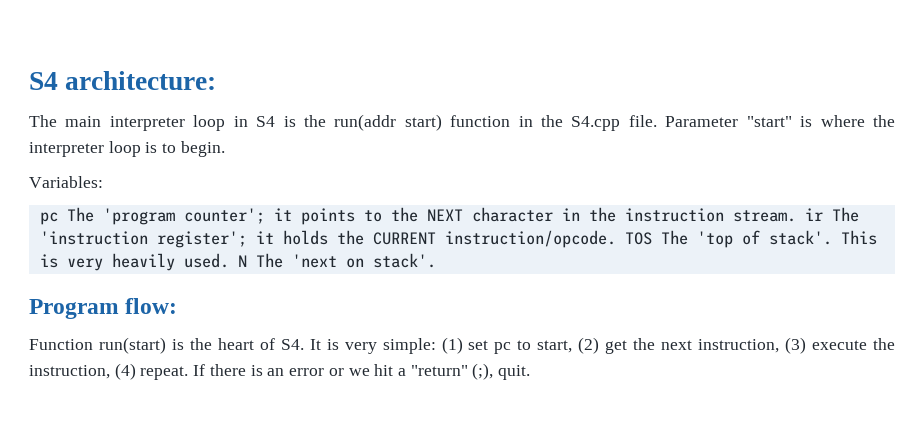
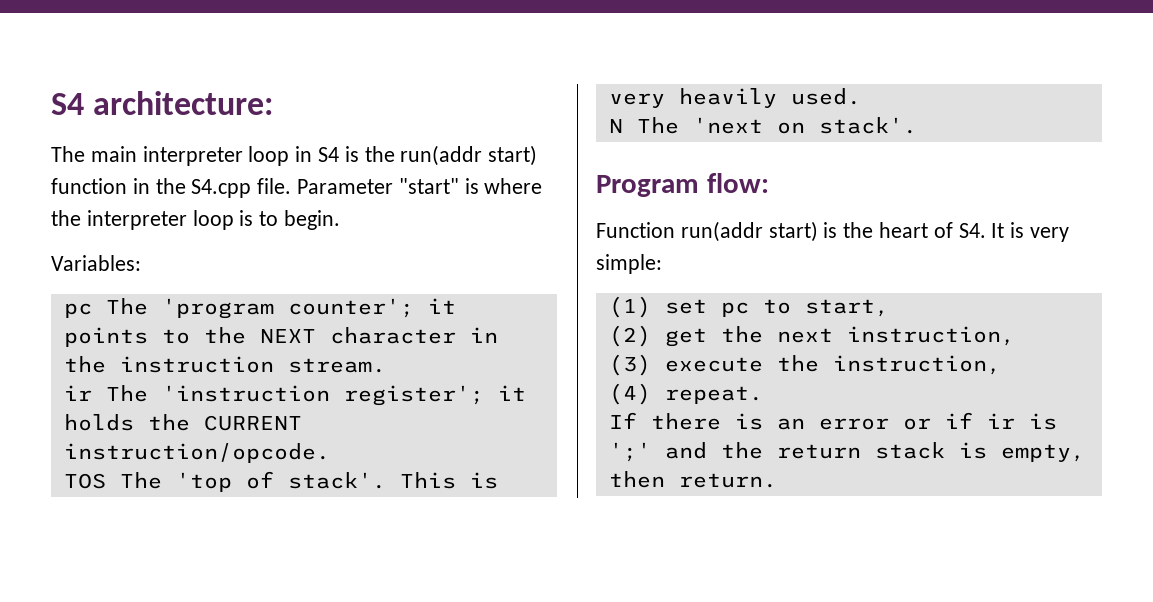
- pc The 'program counter'; it points to the NEXT character in the instruction stream. ir The 'instruction register'; it holds the CURRENT instruction/opcode. TOS The 'top of stack'.
+ pc The 'program counter'; it points to the NEXT character in the instruction stream.
+ ir The 'instruction register'; it holds the CURRENT instruction/opcode.
+ TOS The 'top of stack'.
- This is very heavily used. N The 'next on stack'.
+ This is very heavily used.
+ N The 'next on stack'.
- Function run(start) is the heart of S4. It is very simple: (1) set pc to start, (2) get the next instruction, (3) execute the instruction, (4) repeat. If there is an error or we hit a "return" (;), quit.
+ Function run(addr start) is the heart of S4. It is very simple:
+ (1) set pc to start,
+ (2) get the next instruction,
+ (3) execute the instruction,
+ (4) repeat.
+ If there is an error or if ir is ';' and the return stack is empty, then return.

